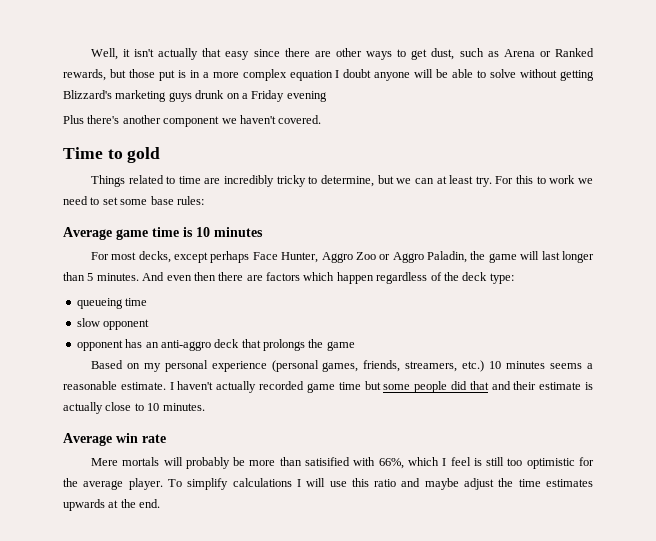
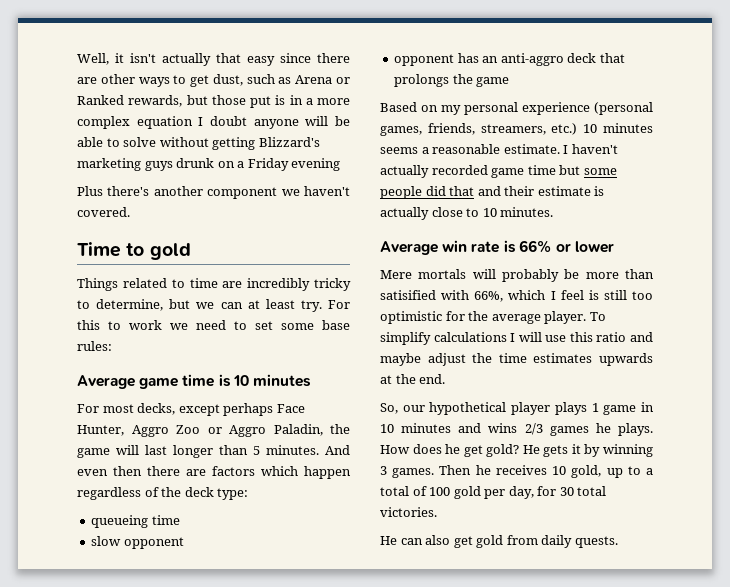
- Average win rate
+ Average win rate is 66% or lower
+ So, our hypothetical player plays 1 game in 10 minutes and wins 2/3 games he plays. How does he get gold? He gets it by winning 3 games. Then he receives 10 gold, up to a total of 100 gold per day, for 30 total victories.
+ He can also get gold from daily quests.

